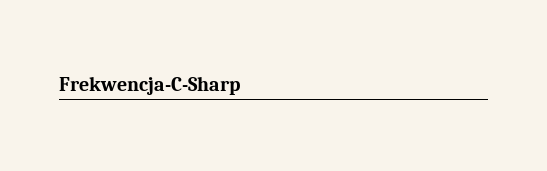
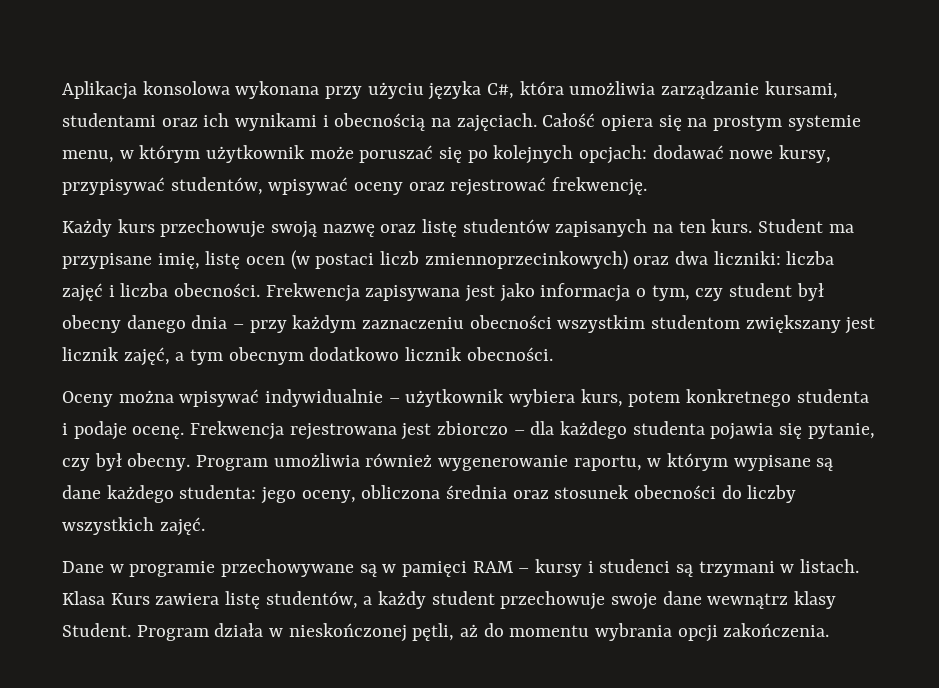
- Frekwencja-C-Sharp
+ Aplikacja konsolowa wykonana przy użyciu języka C#, która umożliwia zarządzanie kursami, studentami oraz ich wynikami i obecnością na zajęciach. Całość opiera się na prostym systemie menu, w którym użytkownik może poruszać się po kolejnych opcjach: dodawać nowe kursy, przypisywać studentów, wpisywać oceny oraz rejestrować frekwencję.
+ Każdy kurs przechowuje swoją nazwę oraz listę studentów zapisanych na ten kurs. Student ma przypisane imię, listę ocen (w postaci liczb zmiennoprzecinkowych) oraz dwa liczniki: liczba zajęć i liczba obecności. Frekwencja zapisywana jest jako informacja o tym, czy student był obecny danego dnia – przy każdym zaznaczeniu obecności wszystkim studentom zwiększany jest licznik zajęć, a tym obecnym dodatkowo licznik obecności.
+ Oceny można wpisywać indywidualnie – użytkownik wybiera kurs, potem konkretnego studenta i podaje ocenę. Frekwencja rejestrowana jest zbiorczo – dla każdego studenta pojawia się pytanie, czy był obecny. Program umożliwia również wygenerowanie raportu, w którym wypisane są dane każdego studenta: jego oceny, obliczona średnia oraz stosunek obecności do liczby wszystkich zajęć.
+ Dane w programie przechowywane są w pamięci RAM – kursy i studenci są trzymani w listach. Klasa Kurs zawiera listę studentów, a każdy student przechowuje swoje dane wewnątrz klasy Student. Program działa w nieskończonej pętli, aż do momentu wybrania opcji zakończenia.

